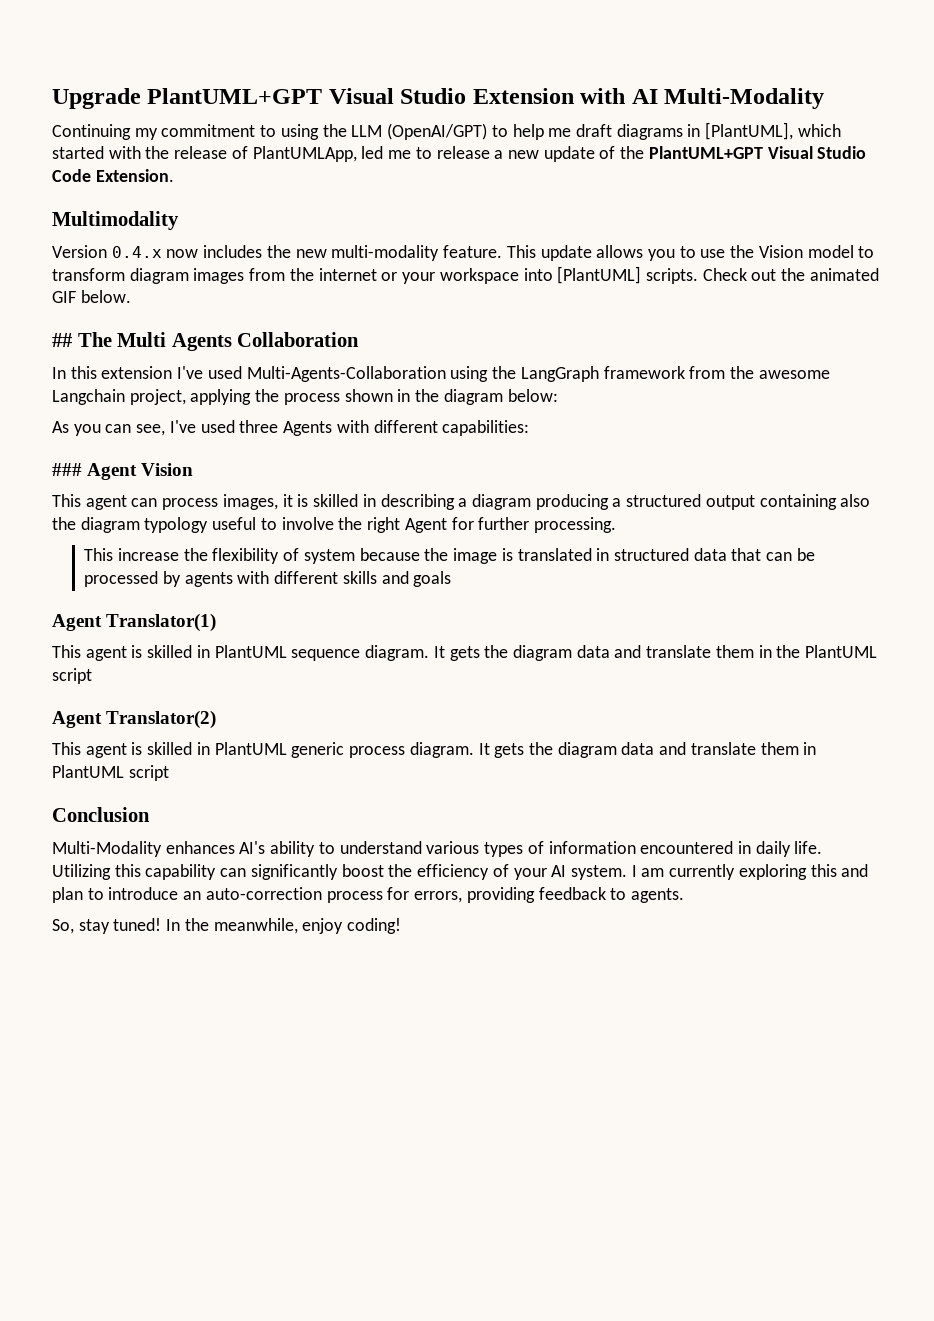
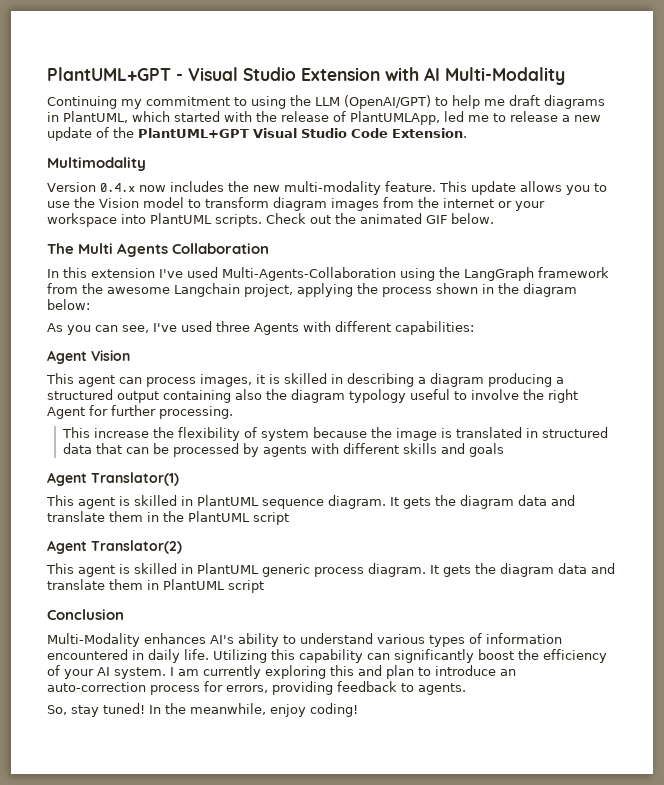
- Upgrade PlantUML+GPT Visual Studio Extension with AI Multi-Modality
+ PlantUML+GPT - Visual Studio Extension with AI Multi-Modality
- Continuing my commitment to using the LLM (OpenAI/GPT) to help me draft diagrams in [PlantUML], which started with the release of PlantUMLApp, led me to release a new update of the PlantUML+GPT Visual Studio Code Extension.
+ Continuing my commitment to using the LLM (OpenAI/GPT) to help me draft diagrams in PlantUML, which started with the release of PlantUMLApp, led me to release a new update of the PlantUML+GPT Visual Studio Code Extension.
- This update allows you to use the Vision model to transform diagram images from the internet or your workspace into [PlantUML] scripts.
+ This update allows you to use the Vision model to transform diagram images from the internet or your workspace into PlantUML scripts.
- ## The Multi Agents Collaboration
+ The Multi Agents Collaboration
- ### Agent Vision
+ Agent Vision

